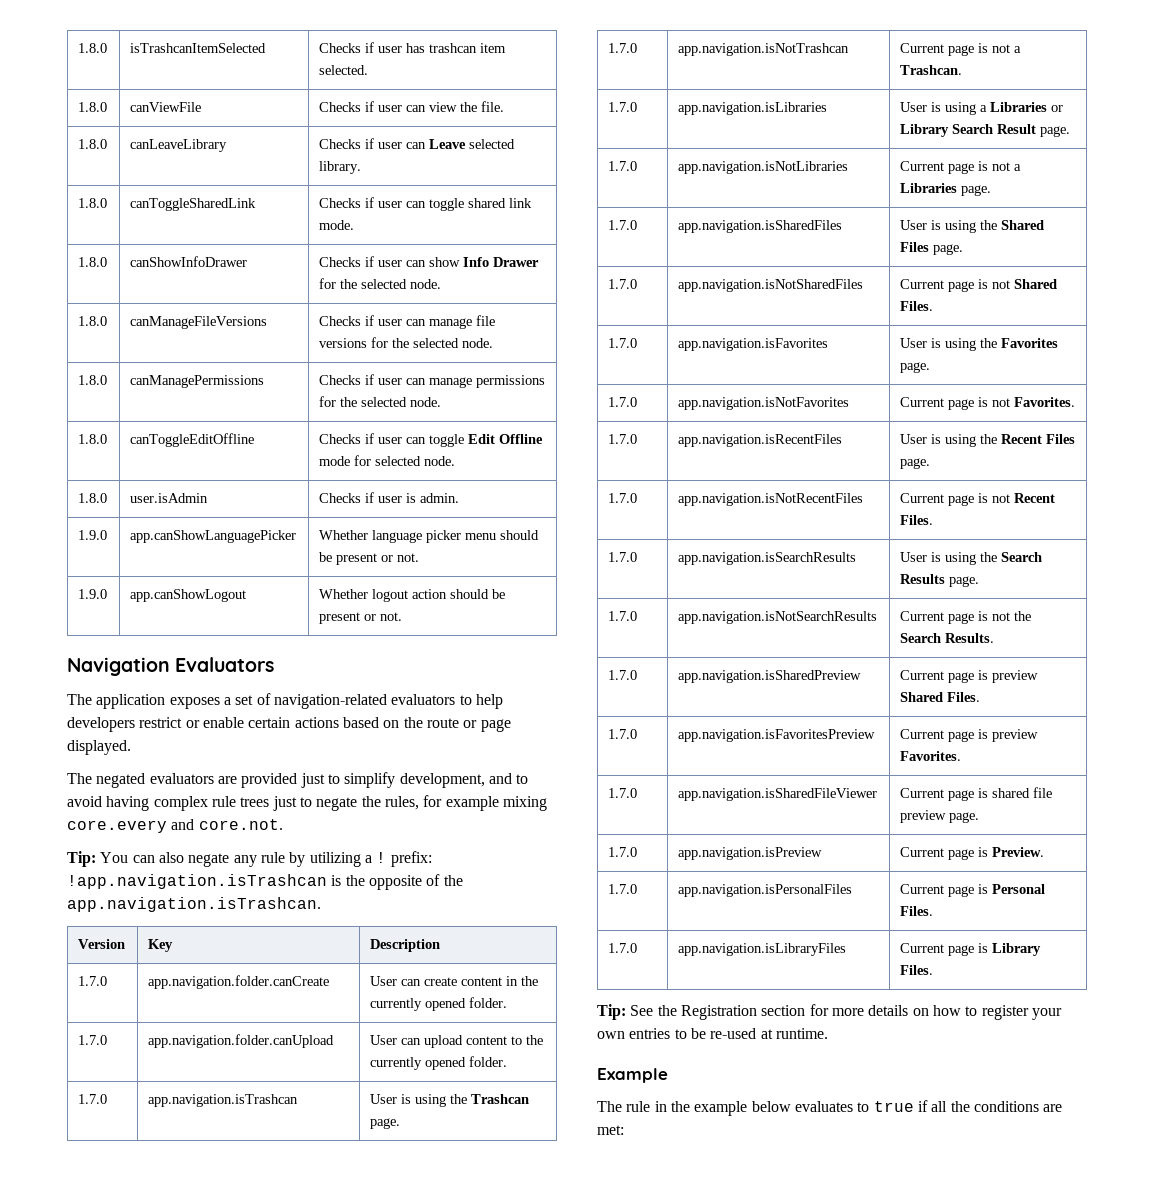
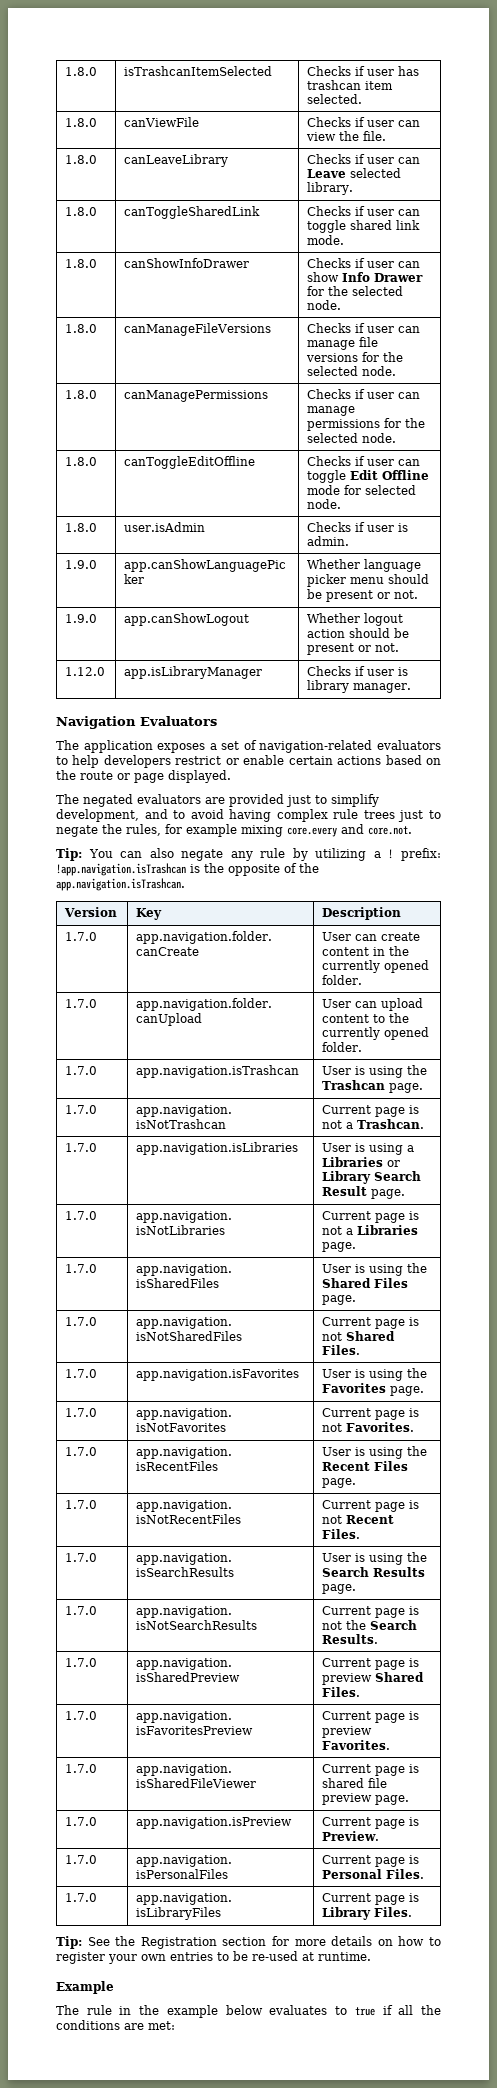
+ 1.12.0 | app.isLibraryManager | Checks if user is library manager.

